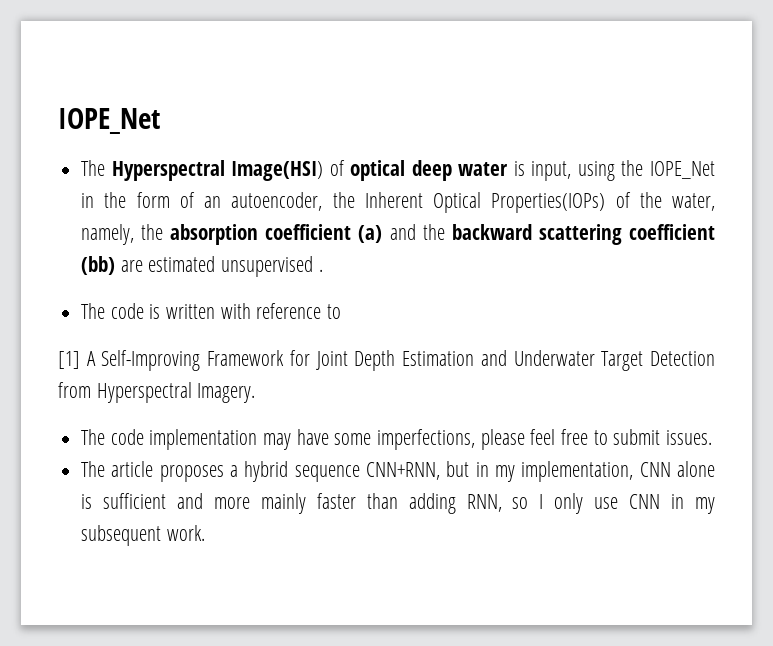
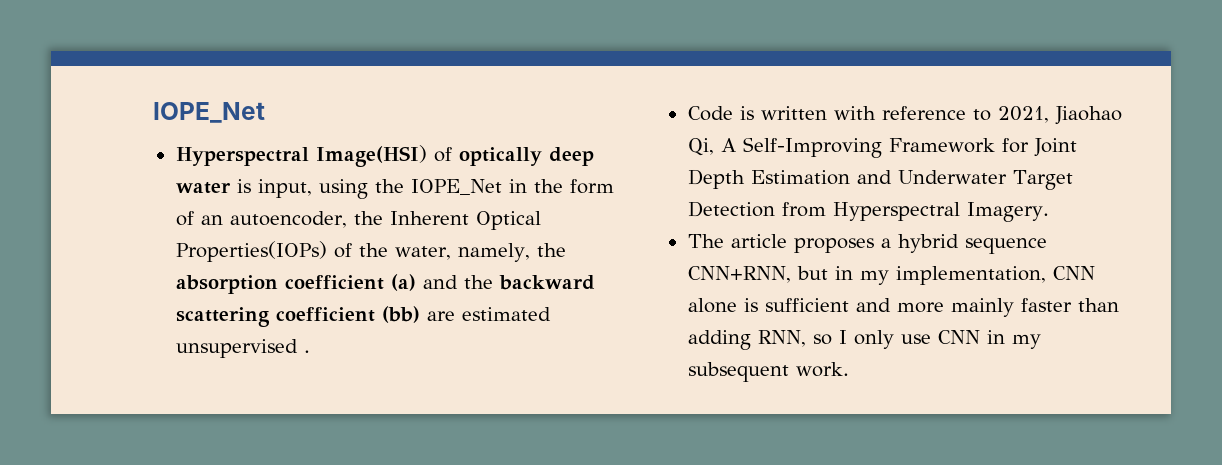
- The Hyperspectral Image(HSI) of optical deep water is input, using the IOPE_Net in the form of an autoencoder, the Inherent Optical Properties(IOPs) of the water, namely, the absorption coefficient (a) and the backward scattering coefficient (bb) are estimated unsupervised .
+ Hyperspectral Image(HSI) of optically deep water is input, using the IOPE_Net in the form of an autoencoder, the Inherent Optical Properties(IOPs) of the water, namely, the absorption coefficient (a) and the backward scattering coefficient (bb) are estimated unsupervised .
- The code is written with reference to
- [1] A Self-Improving Framework for Joint Depth Estimation and Underwater Target Detection from Hyperspectral Imagery.
+ Code is written with reference to 2021, Jiaohao Qi, A Self-Improving Framework for Joint Depth Estimation and Underwater Target Detection from Hyperspectral Imagery.
- The code implementation may have some imperfections, please feel free to submit issues.

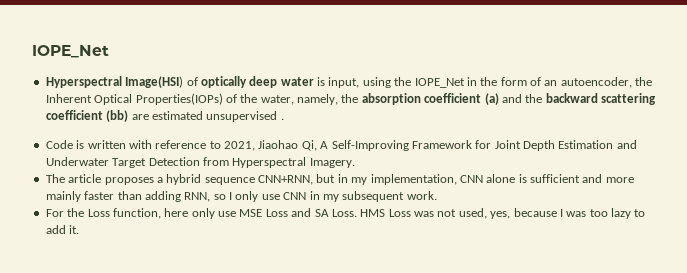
+ For the Loss function, here only use MSE Loss and SA Loss. HMS Loss was not used, yes, because I was too lazy to add it.

